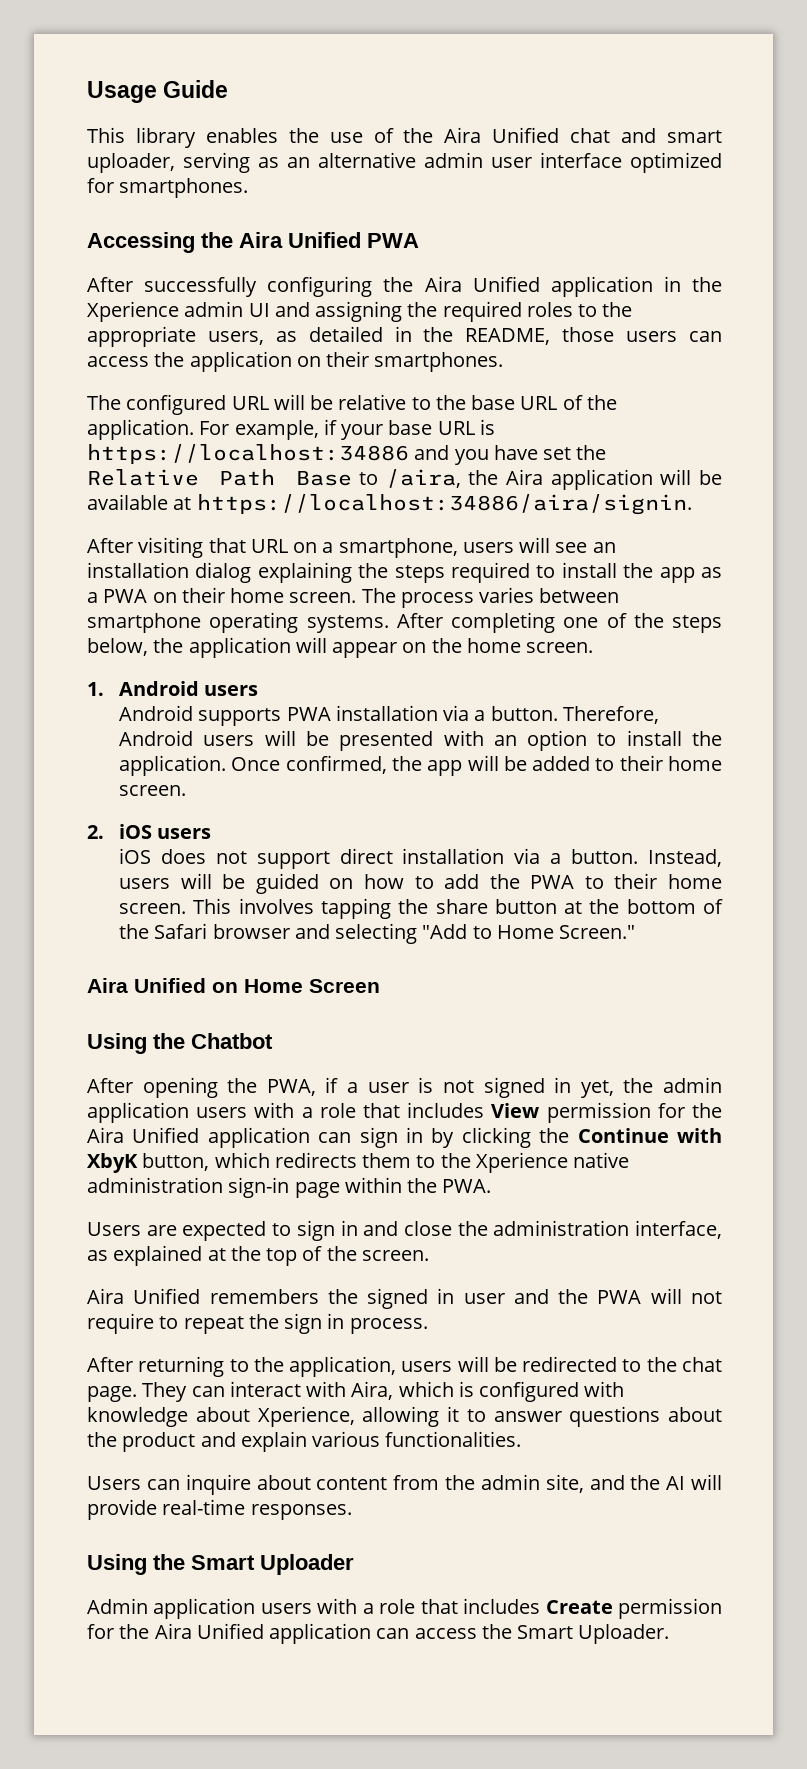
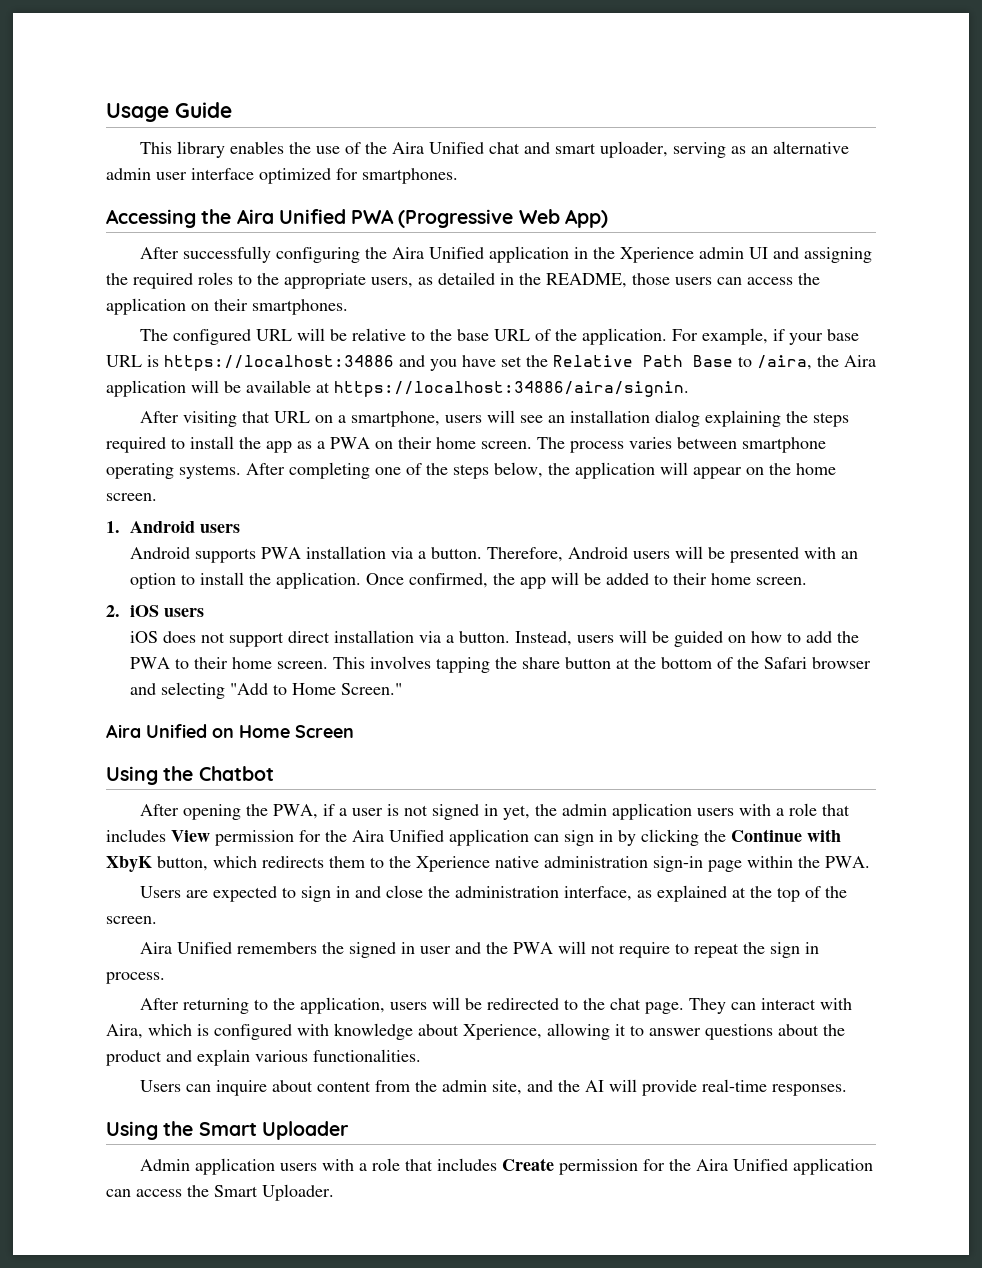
- Accessing the Aira Unified PWA
+ Accessing the Aira Unified PWA (Progressive Web App)

